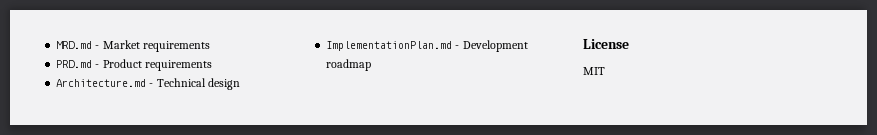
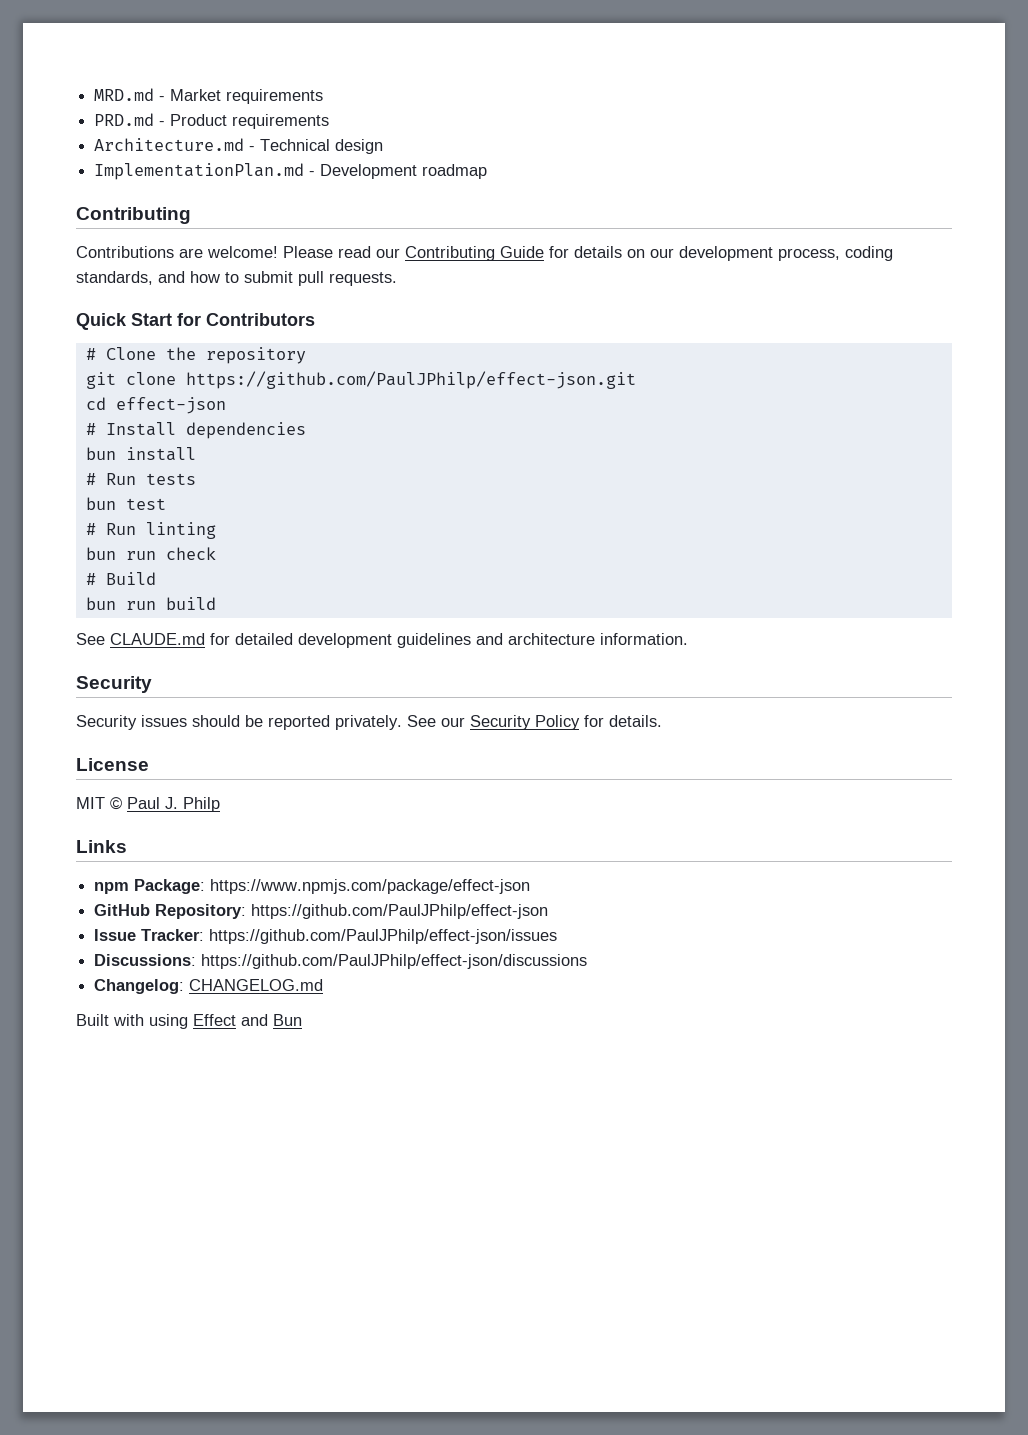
  ImplementationPlan.md - Development roadmap
+ Contributing
+ Contributions are welcome! Please read our Contributing Guide for details on our development process, coding standards, and how to submit pull requests.
+ Quick Start for Contributors
+ # Clone the repository
+ git clone https://github.com/PaulJPhilp/effect-json.git
+ cd effect-json
+ # Install dependencies
+ bun install
+ # Run tests
+ bun test
+ # Run linting
+ bun run check
+ # Build
+ bun run build
+ See CLAUDE.md for detailed development guidelines and architecture information.
+ Security
+ Security issues should be reported privately. See our Security Policy for details.
  License
- MIT
+ MIT © Paul J. Philp
+ Links
+ npm Package: https://www.npmjs.com/package/effect-json
+ GitHub Repository: https://github.com/PaulJPhilp/effect-json
+ Issue Tracker: https://github.com/PaulJPhilp/effect-json/issues
+ Discussions: https://github.com/PaulJPhilp/effect-json/discussions
+ Changelog: CHANGELOG.md
+ Built with using Effect and Bun

